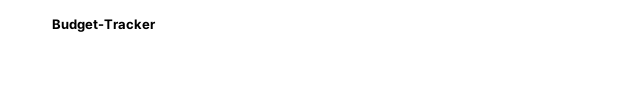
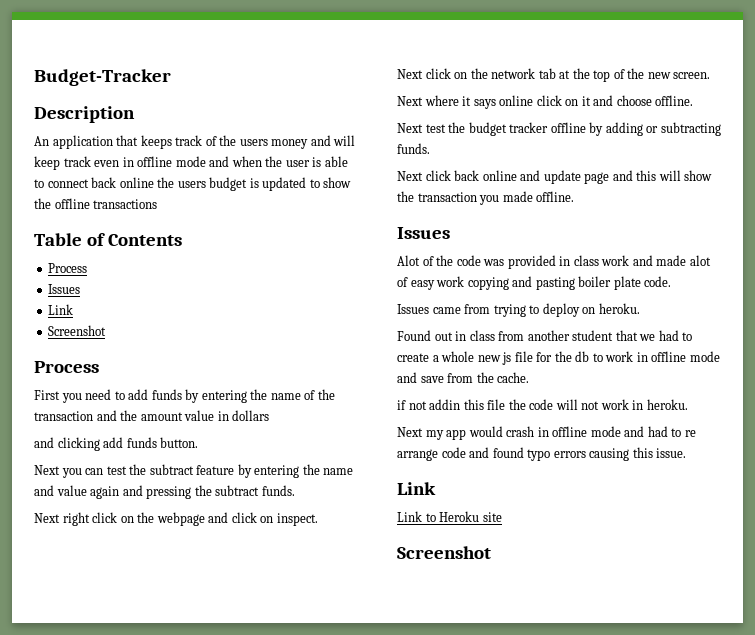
+ Description
+ An application that keeps track of the users money and will keep track even in offline mode and when the user is able to connect back online the users budget is updated to show the offline transactions
+ Table of Contents
+ Process
+ Issues
+ Link
+ Screenshot
+ Process
+ First you need to add funds by entering the name of the transaction and the amount value in dollars
+ and clicking add funds button.
+ Next you can test the subtract feature by entering the name and value again and pressing the subtract funds.
+ Next right click on the webpage and click on inspect.
+ Next click on the network tab at the top of the new screen.
+ Next where it says online click on it and choose offline.
+ Next test the budget tracker offline by adding or subtracting funds.
+ Next click back online and update page and this will show the transaction you made offline.
+ Issues
+ Alot of the code was provided in class work and made alot of easy work copying and pasting boiler plate code.
+ Issues came from trying to deploy on heroku.
+ Found out in class from another student that we had to create a whole new js file for the db to work in offline mode and save from the cache.
+ if not addin this file the code will not work in heroku.
+ Next my app would crash in offline mode and had to re arrange code and found typo errors causing this issue.
+ Link
+ Link to Heroku site
+ Screenshot

